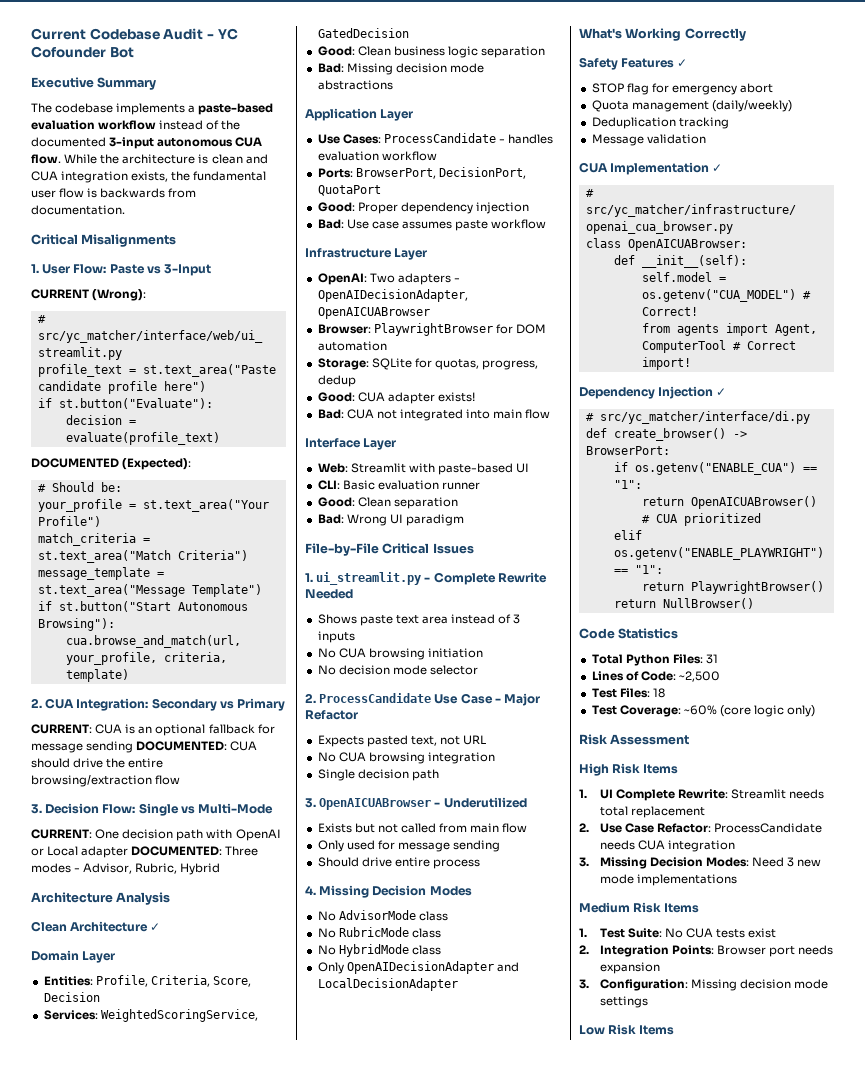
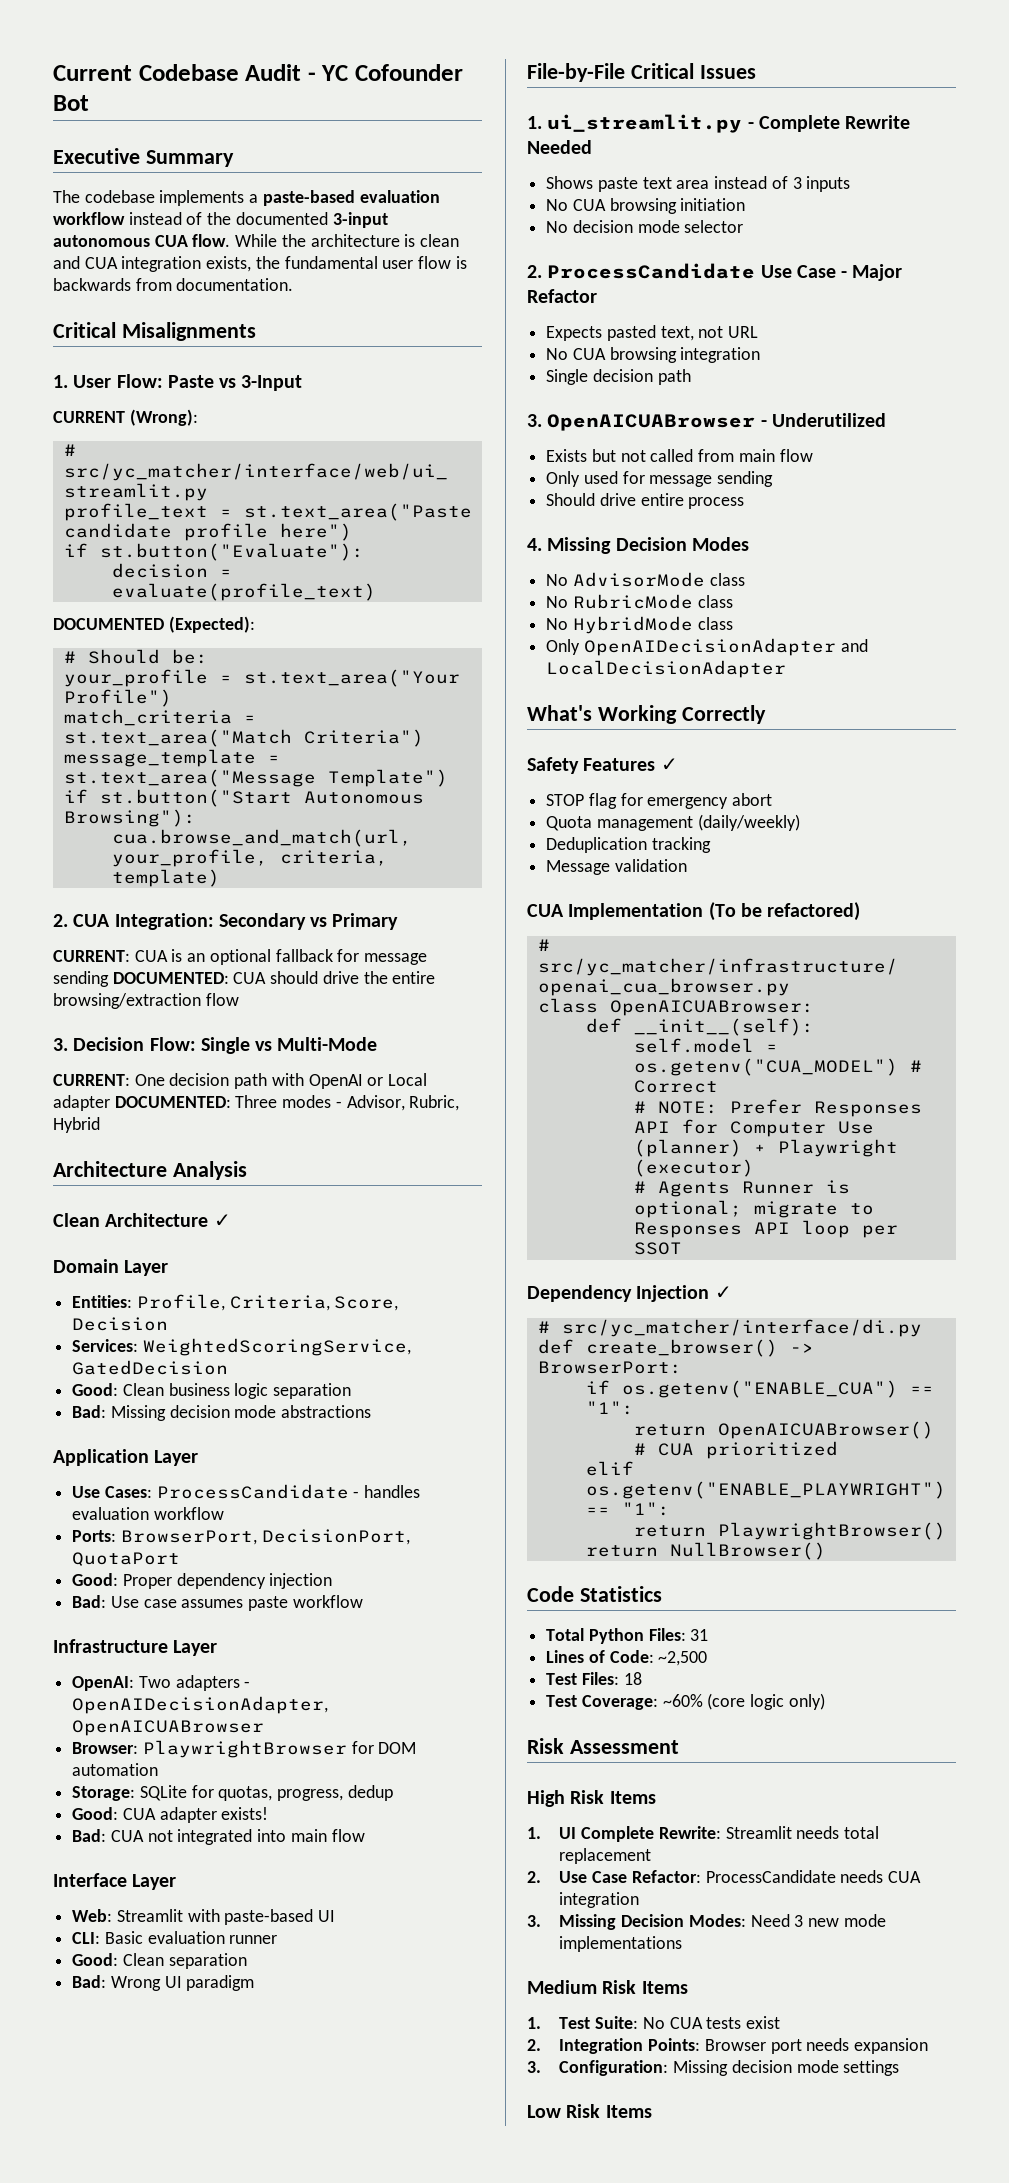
- CUA Implementation ✓
+ CUA Implementation (To be refactored)
- self.model = os.getenv("CUA_MODEL") # Correct!
- from agents import Agent, ComputerTool # Correct import!
+ self.model = os.getenv("CUA_MODEL") # Correct
+ # NOTE: Prefer Responses API for Computer Use (planner) + Playwright (executor)
+ # Agents Runner is optional; migrate to Responses API loop per SSOT

